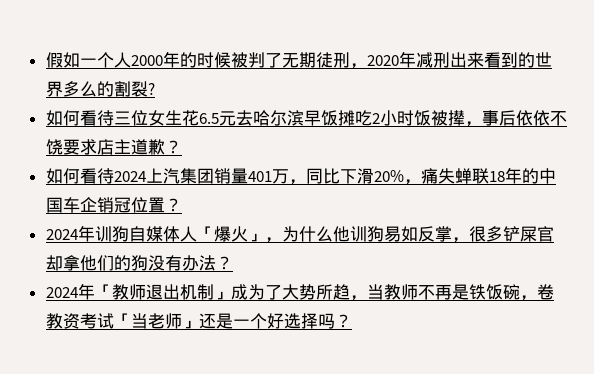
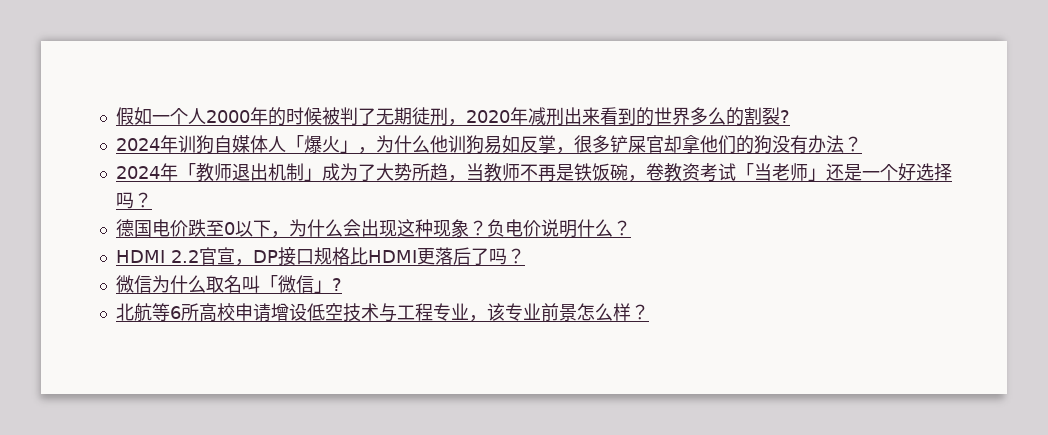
- 如何看待三位女生花6.5元去哈尔滨早饭摊吃2小时饭被撵，事后依依不饶要求店主道歉？
- 如何看待2024上汽集团销量401万，同比下滑20%，痛失蝉联18年的中国车企销冠位置？
+ 德国电价跌至0以下，为什么会出现这种现象？负电价说明什么？
+ HDMI 2.2官宣，DP接口规格比HDMI更落后了吗？
+ 微信为什么取名叫「微信」?
+ 北航等6所高校申请增设低空技术与工程专业，该专业前景怎么样？

